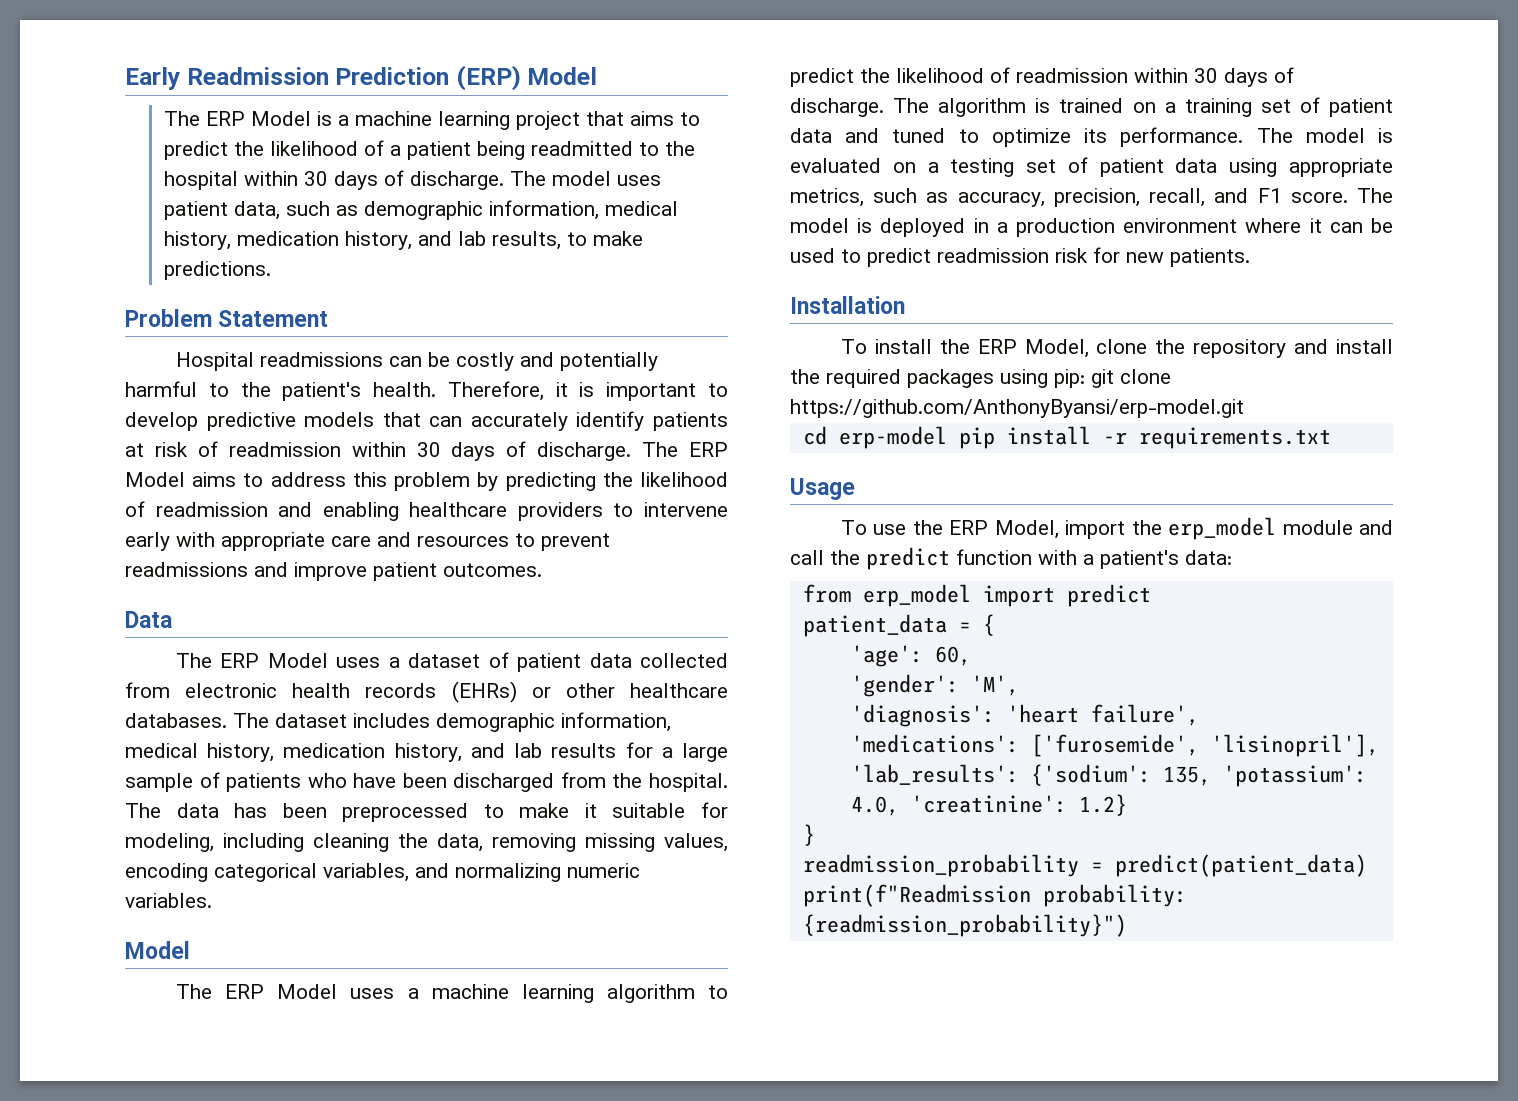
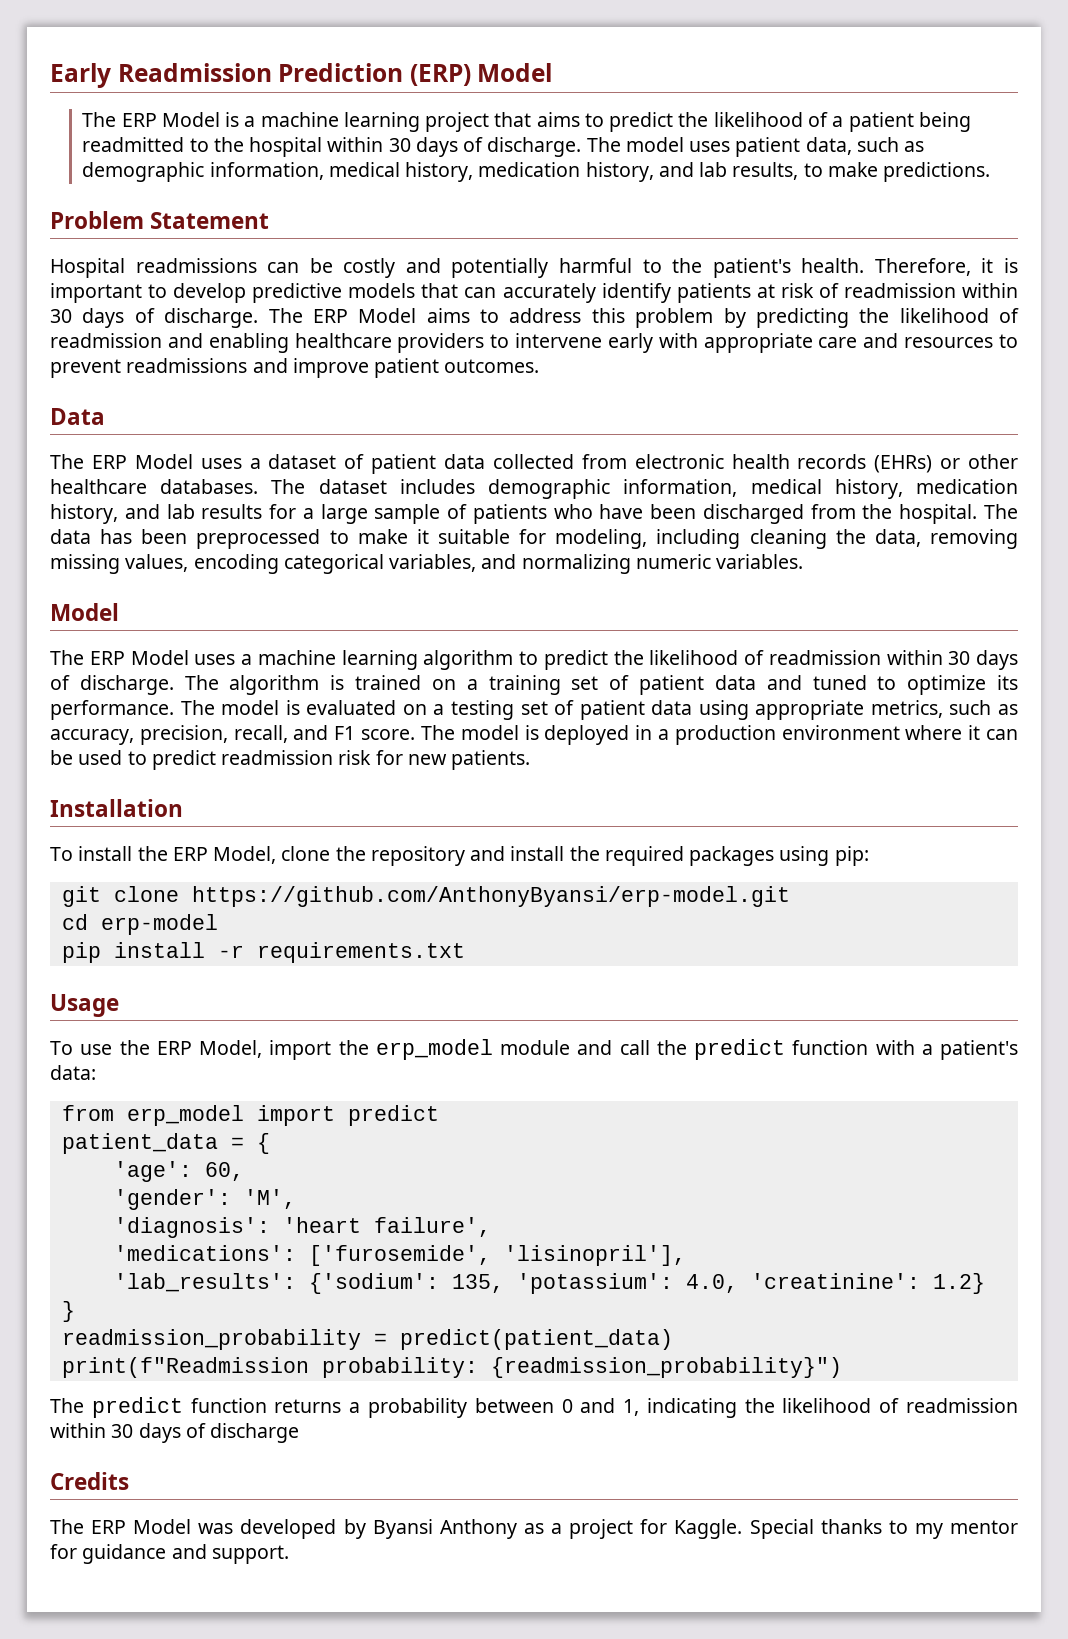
- To install the ERP Model, clone the repository and install the required packages using pip: git clone https://github.com/AnthonyByansi/erp-model.git
+ To install the ERP Model, clone the repository and install the required packages using pip:
+ git clone https://github.com/AnthonyByansi/erp-model.git
- cd erp-model pip install -r requirements.txt
+ cd erp-model
+ pip install -r requirements.txt
+ The predict function returns a probability between 0 and 1, indicating the likelihood of readmission within 30 days of discharge
+ Credits
+ The ERP Model was developed by Byansi Anthony as a project for Kaggle. Special thanks to my mentor for guidance and support.

